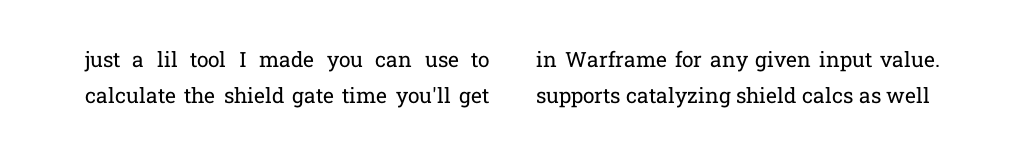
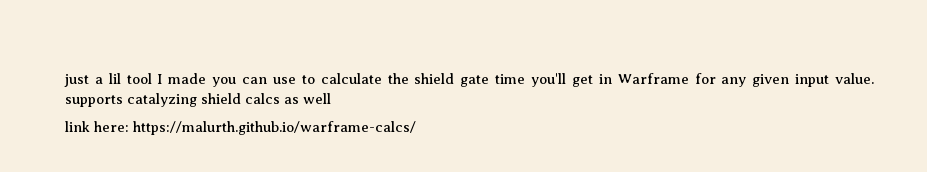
+ link here: https://malurth.github.io/warframe-calcs/

